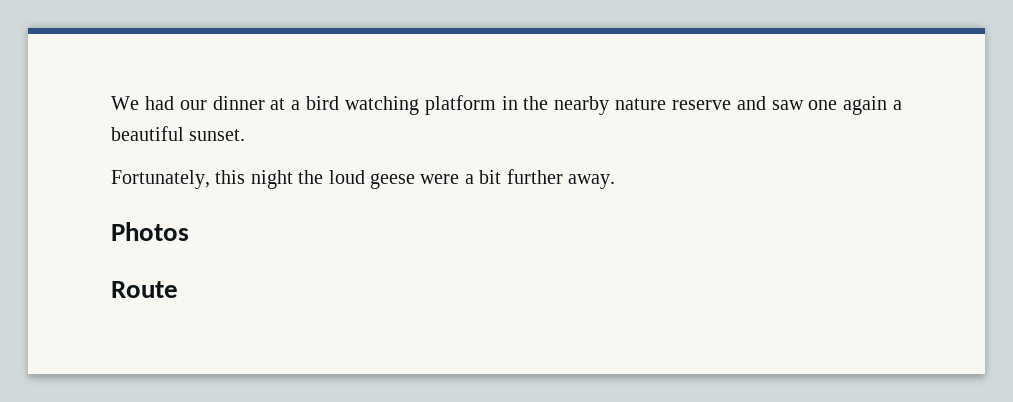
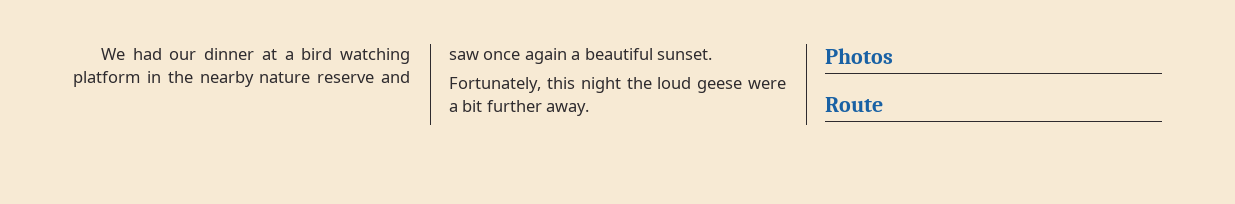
- We had our dinner at a bird watching platform in the nearby nature reserve and saw one again a beautiful sunset.
+ We had our dinner at a bird watching platform in the nearby nature reserve and saw once again a beautiful sunset.

